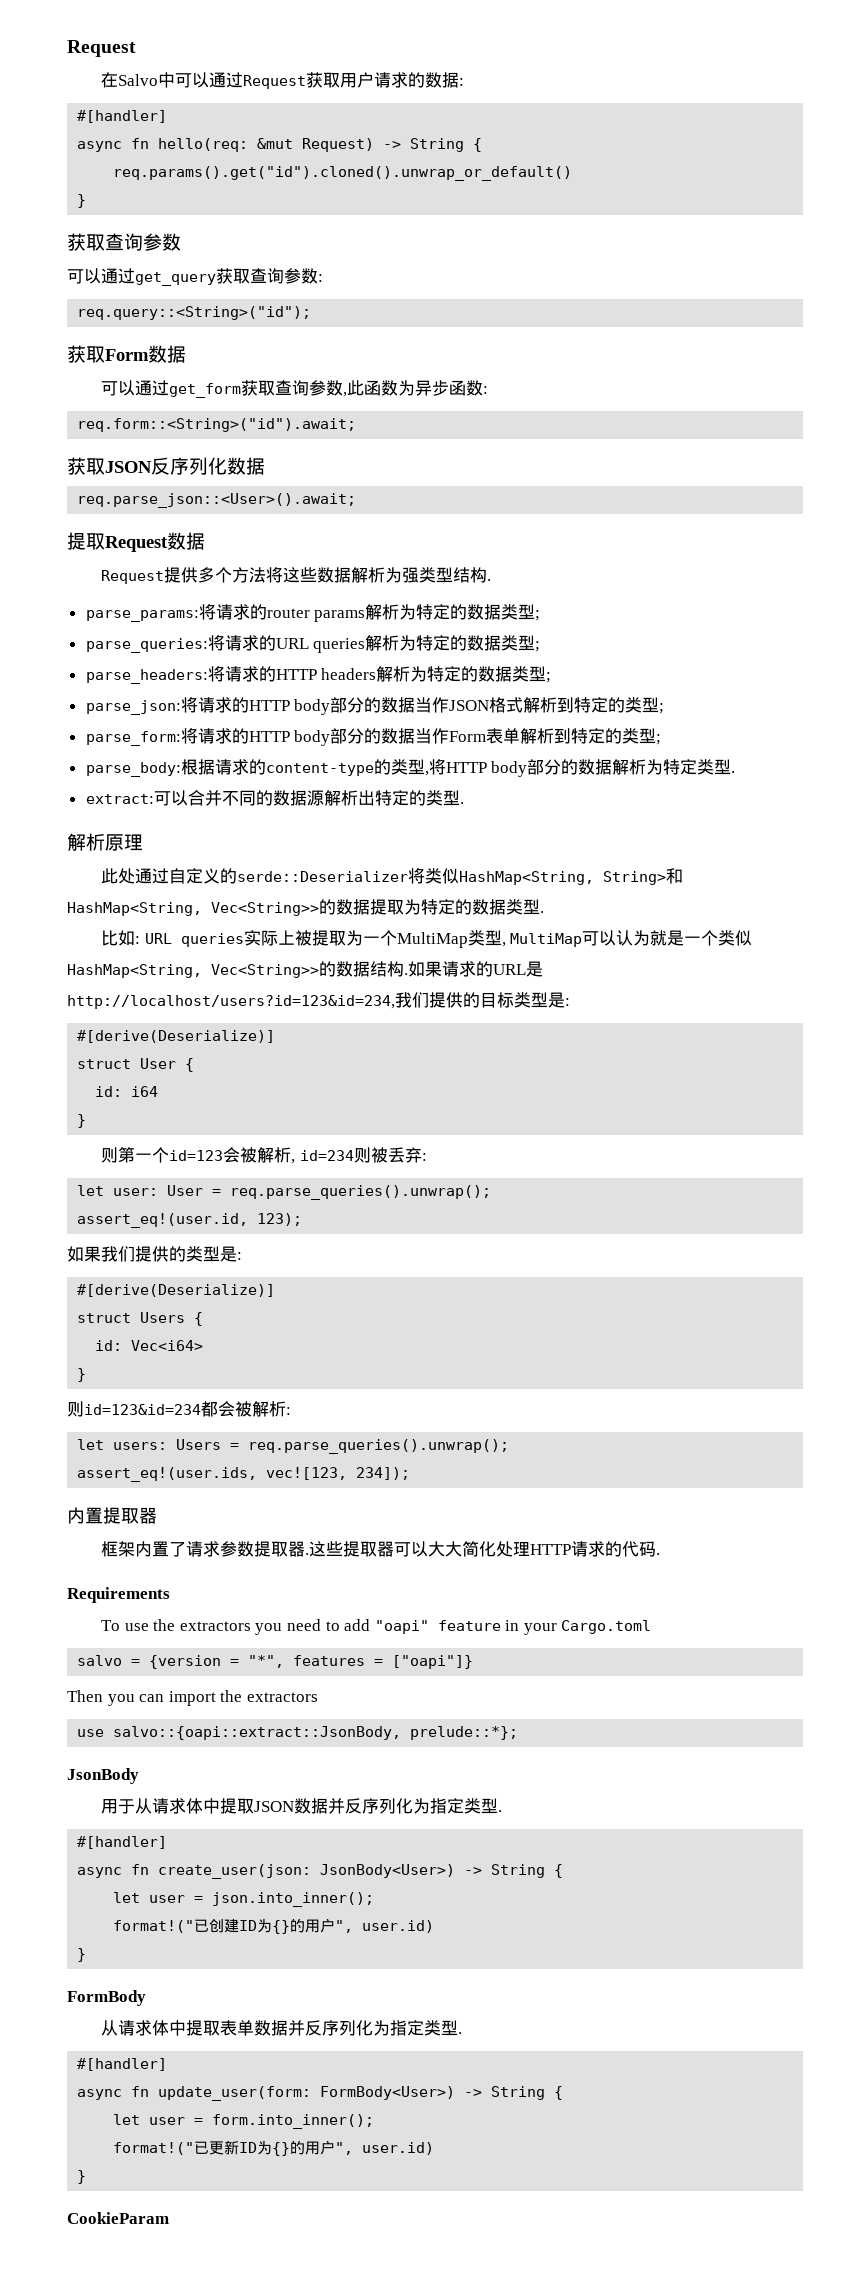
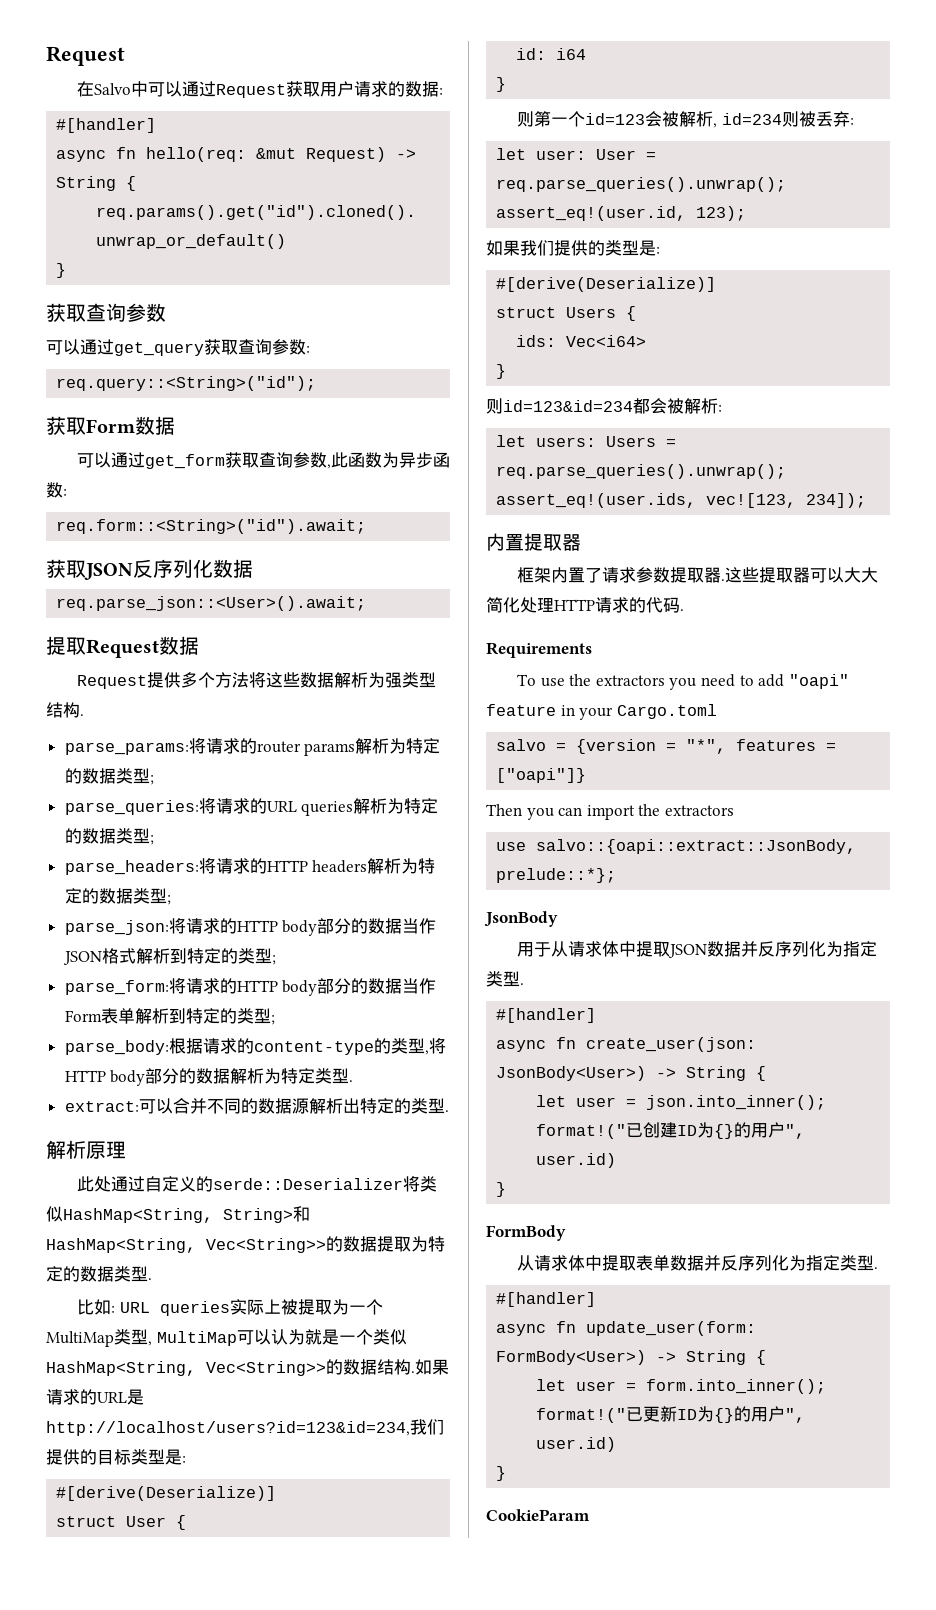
- id: Vec<i64>
+ ids: Vec<i64>

